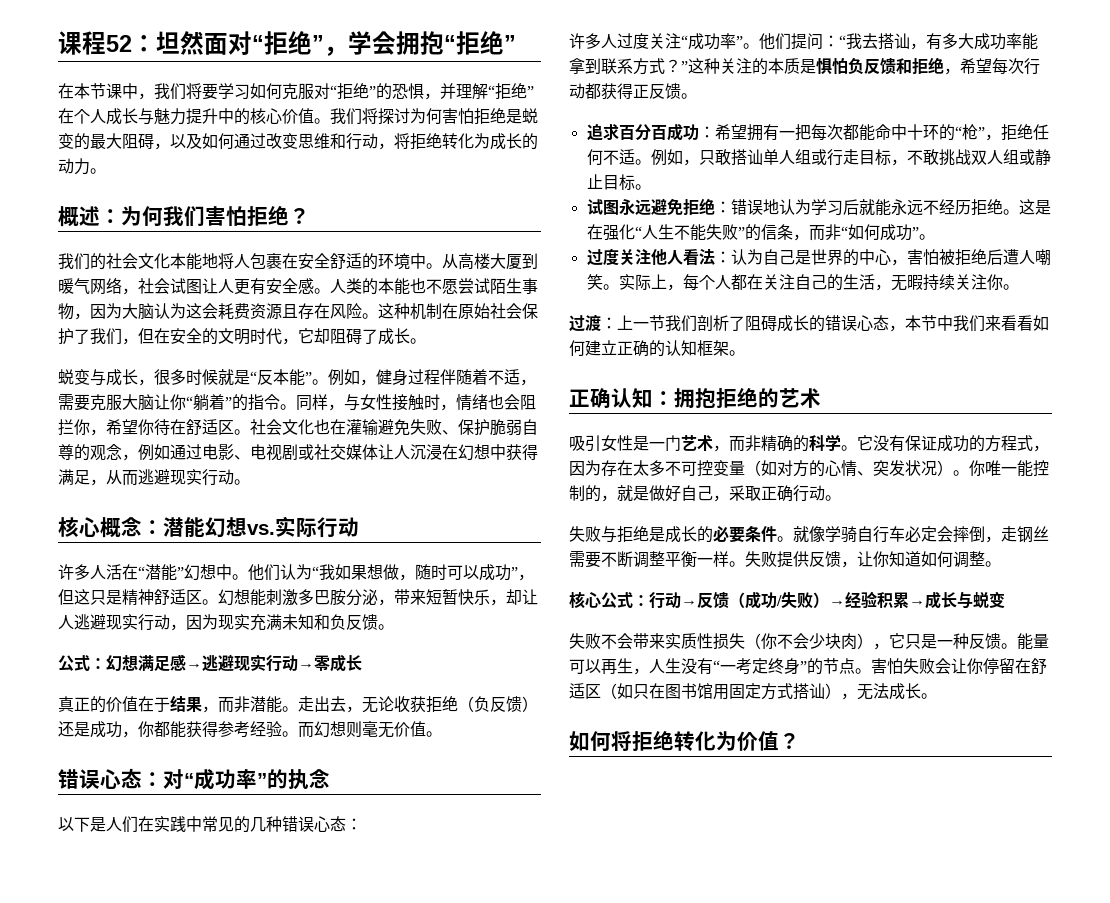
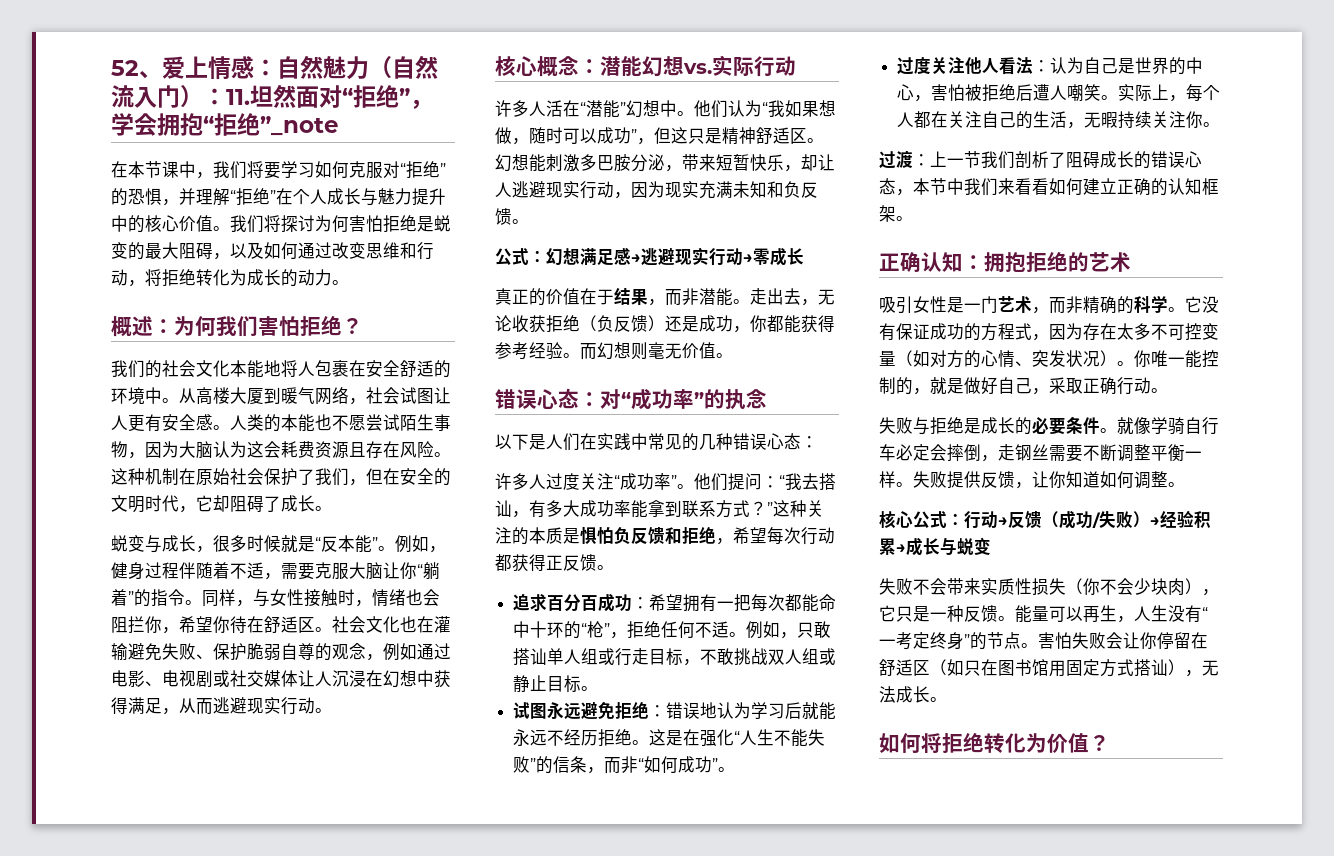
- 课程52：坦然面对“拒绝”，学会拥抱“拒绝”
+ 52、爱上情感：自然魅力（自然流入门）：11.坦然面对“拒绝”，学会拥抱“拒绝”_note

